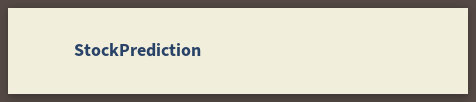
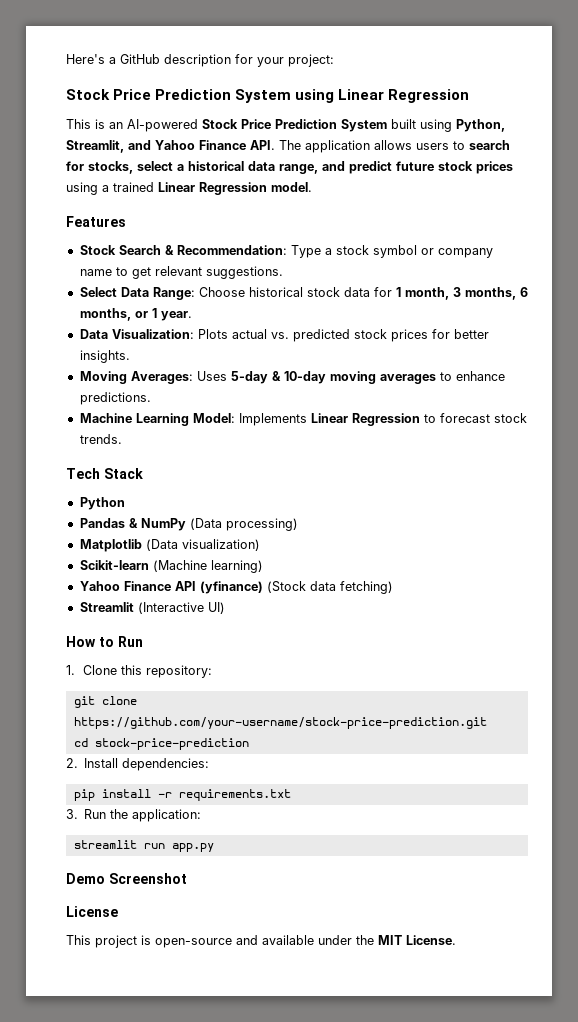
- StockPrediction
+ Here's a GitHub description for your project:
+ Stock Price Prediction System using Linear Regression
+ This is an AI-powered Stock Price Prediction System built using Python, Streamlit, and Yahoo Finance API. The application allows users to search for stocks, select a historical data range, and predict future stock prices using a trained Linear Regression model.
+ Features
+ Stock Search & Recommendation: Type a stock symbol or company name to get relevant suggestions.
+ Select Data Range: Choose historical stock data for 1 month, 3 months, 6 months, or 1 year.
+ Data Visualization: Plots actual vs. predicted stock prices for better insights.
+ Moving Averages: Uses 5-day & 10-day moving averages to enhance predictions.
+ Machine Learning Model: Implements Linear Regression to forecast stock trends.
+ Tech Stack
+ Python
+ Pandas & NumPy (Data processing)
+ Matplotlib (Data visualization)
+ Scikit-learn (Machine learning)
+ Yahoo Finance API (yfinance) (Stock data fetching)
+ Streamlit (Interactive UI)
+ How to Run
+ 1. Clone this repository:
+ git clone https://github.com/your-username/stock-price-prediction.git
+ cd stock-price-prediction
+ 2. Install dependencies:
+ pip install -r requirements.txt
+ 3. Run the application:
+ streamlit run app.py
+ Demo Screenshot
+ License
+ This project is open-source and available under the MIT License.

